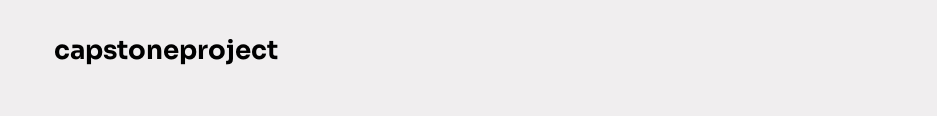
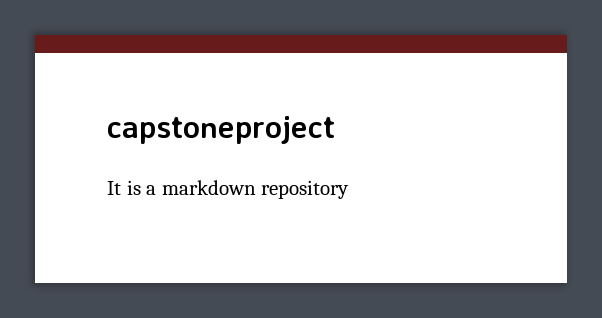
+ It is a markdown repository

